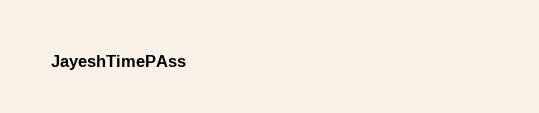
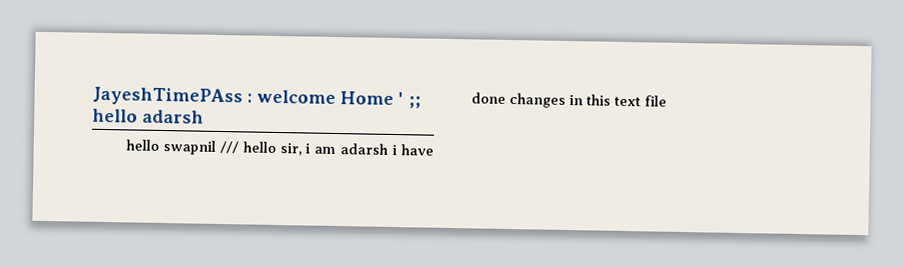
- JayeshTimePAss
+ JayeshTimePAss : welcome Home ' ;; hello adarsh
+ hello swapnil /// hello sir, i am adarsh i have done changes in this text file

